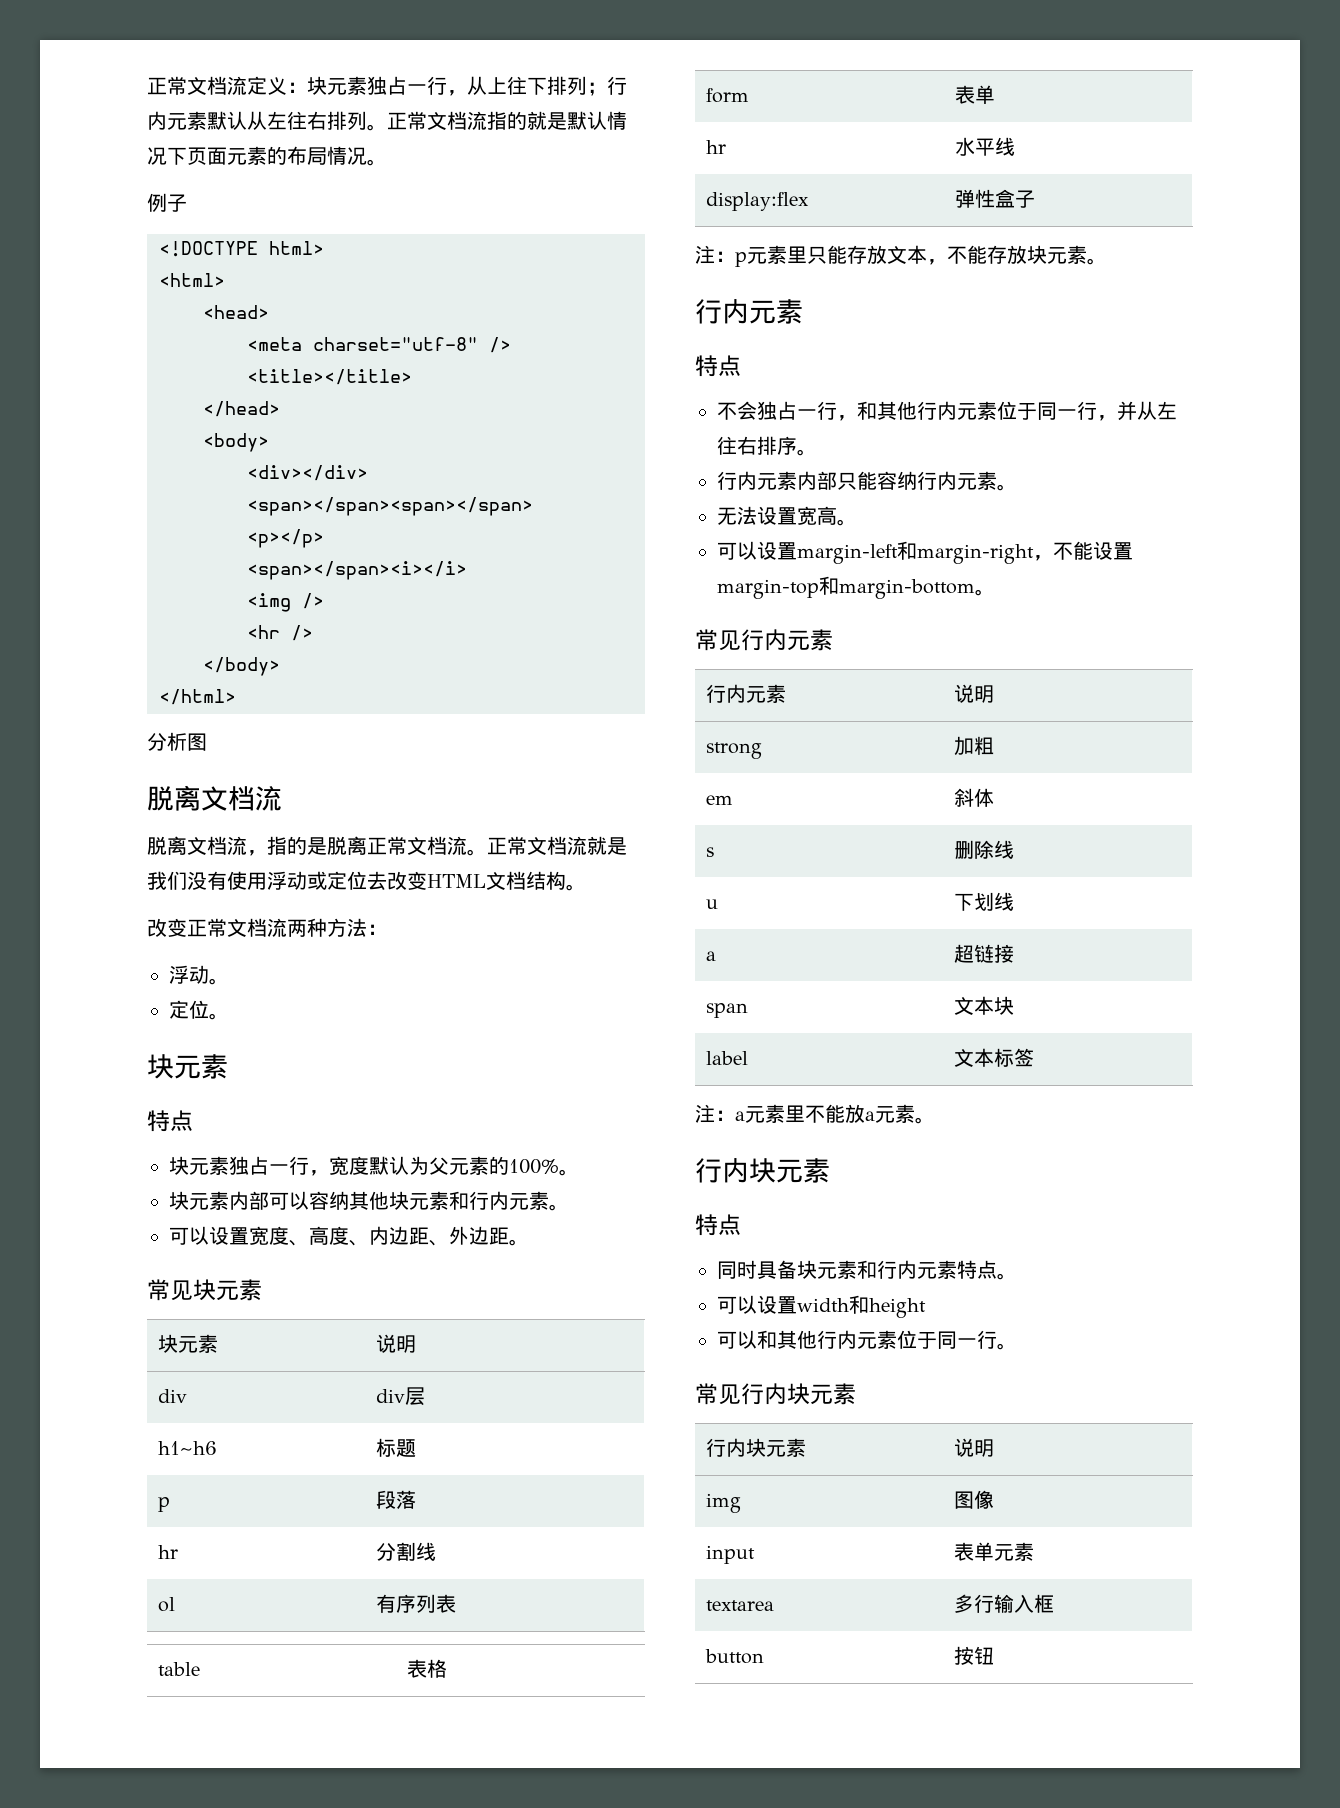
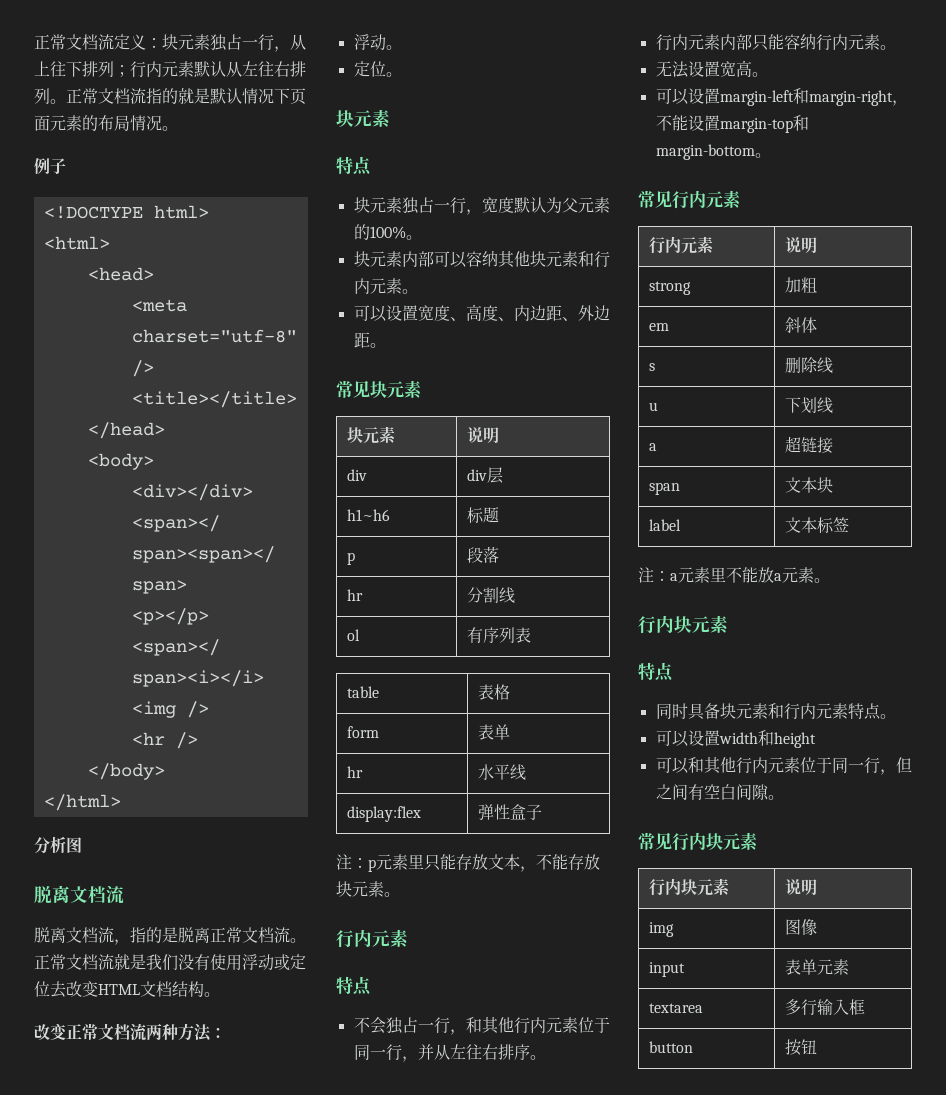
- 可以和其他行内元素位于同一行。
+ 可以和其他行内元素位于同一行，但之间有空白间隙。

